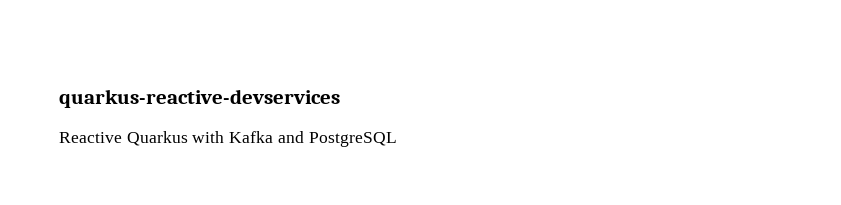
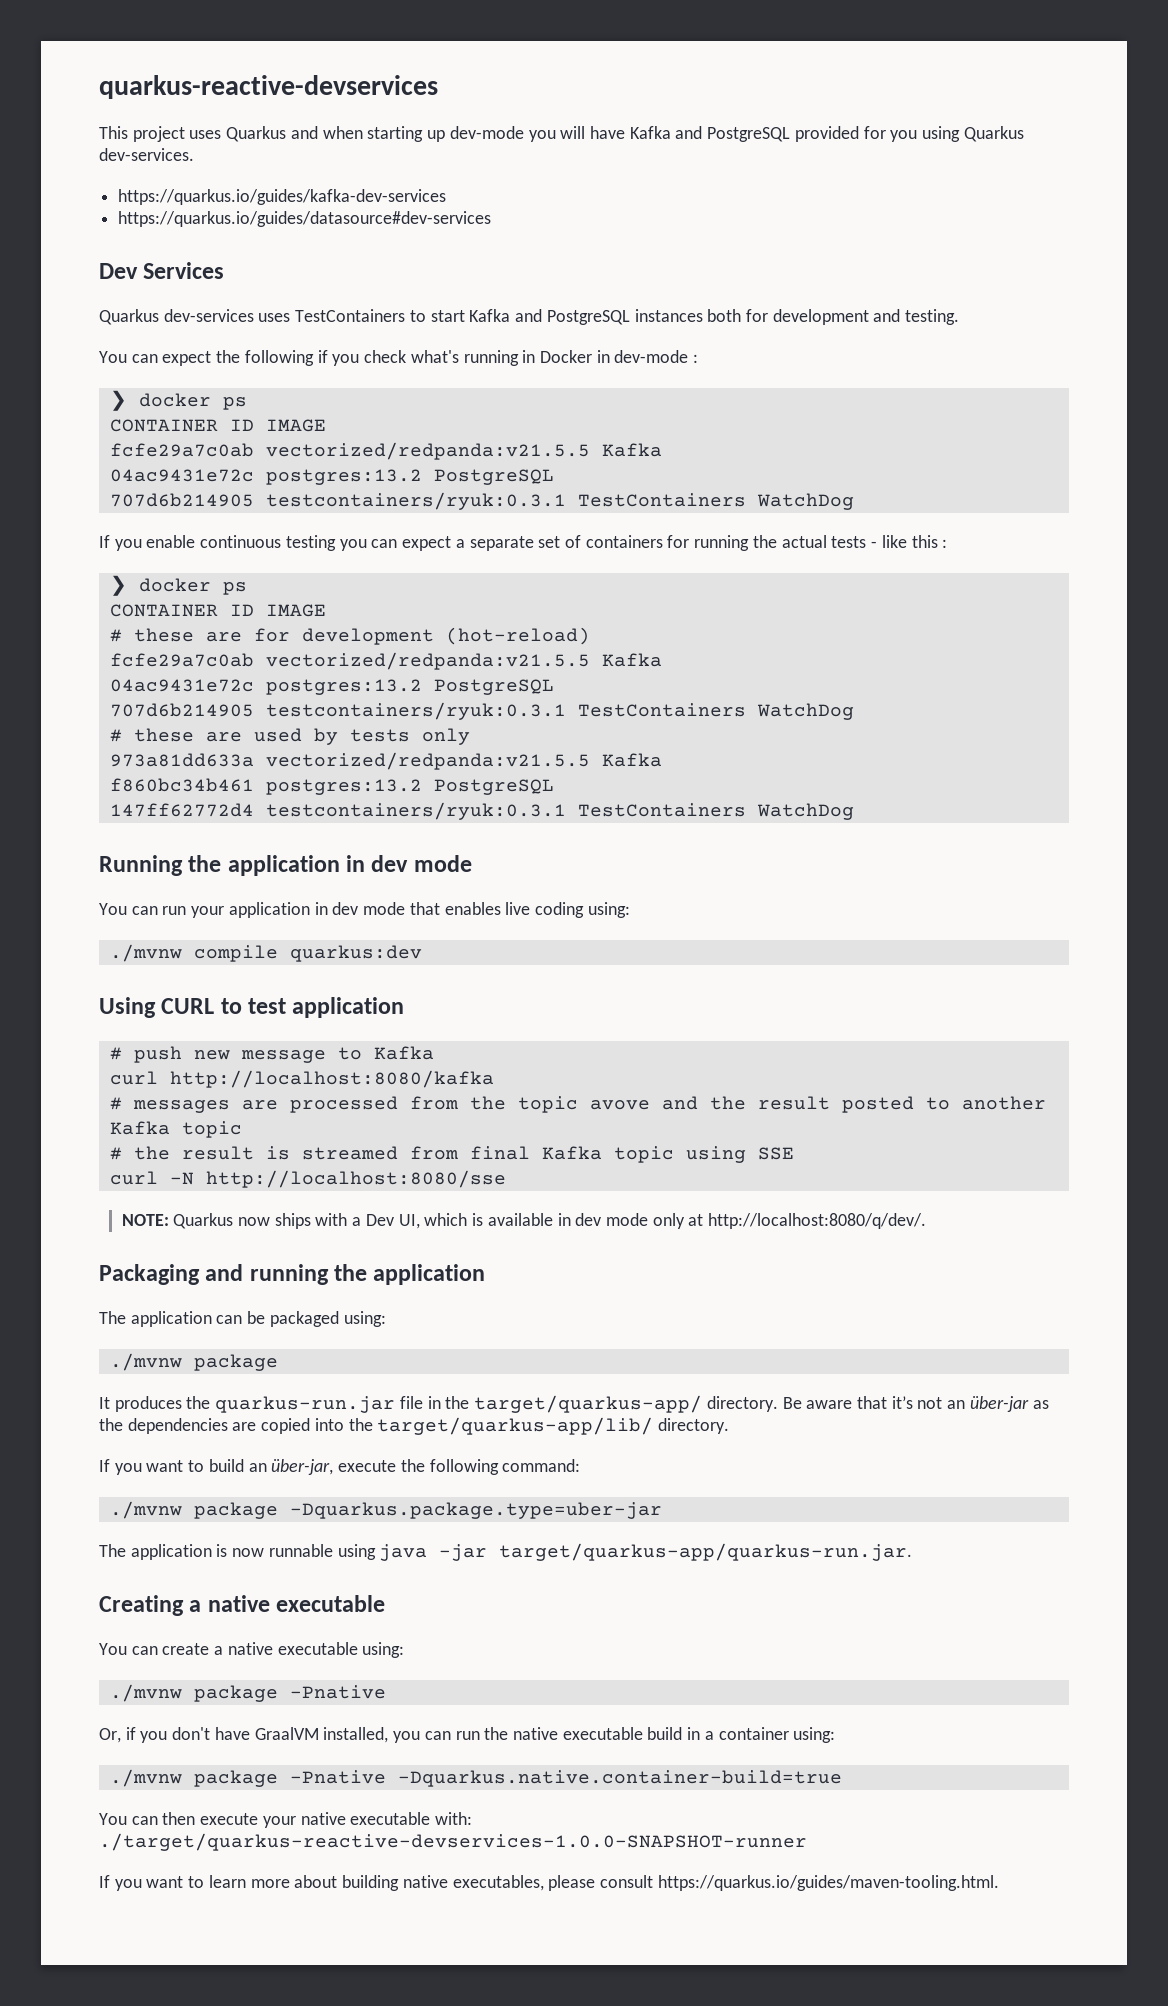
- Reactive Quarkus with Kafka and PostgreSQL
+ This project uses Quarkus and when starting up dev-mode you will have Kafka and PostgreSQL provided for you using Quarkus dev-services.
+ https://quarkus.io/guides/kafka-dev-services
+ https://quarkus.io/guides/datasource#dev-services
+ Dev Services
+ Quarkus dev-services uses TestContainers to start Kafka and PostgreSQL instances both for development and testing.
+ You can expect the following if you check what's running in Docker in dev-mode :
+ ❯ docker ps
+ CONTAINER ID IMAGE
+ fcfe29a7c0ab vectorized/redpanda:v21.5.5 Kafka
+ 04ac9431e72c postgres:13.2 PostgreSQL
+ 707d6b214905 testcontainers/ryuk:0.3.1 TestContainers WatchDog
+ If you enable continuous testing you can expect a separate set of containers for running the actual tests - like this :
+ ❯ docker ps
+ CONTAINER ID IMAGE
+ # these are for development (hot-reload)
+ fcfe29a7c0ab vectorized/redpanda:v21.5.5 Kafka
+ 04ac9431e72c postgres:13.2 PostgreSQL
+ 707d6b214905 testcontainers/ryuk:0.3.1 TestContainers WatchDog
+ # these are used by tests only
+ 973a81dd633a vectorized/redpanda:v21.5.5 Kafka
+ f860bc34b461 postgres:13.2 PostgreSQL
+ 147ff62772d4 testcontainers/ryuk:0.3.1 TestContainers WatchDog
+ Running the application in dev mode
+ You can run your application in dev mode that enables live coding using:
+ ./mvnw compile quarkus:dev
+ Using CURL to test application
+ # push new message to Kafka
+ curl http://localhost:8080/kafka
+ # messages are processed from the topic avove and the result posted to another Kafka topic
+ # the result is streamed from final Kafka topic using SSE
+ curl -N http://localhost:8080/sse
+ NOTE: Quarkus now ships with a Dev UI, which is available in dev mode only at http://localhost:8080/q/dev/.
+ Packaging and running the application
+ The application can be packaged using:
+ ./mvnw package
+ It produces the quarkus-run.jar file in the target/quarkus-app/ directory. Be aware that it’s not an über-jar as the dependencies are copied into the target/quarkus-app/lib/ directory.
+ If you want to build an über-jar, execute the following command:
+ ./mvnw package -Dquarkus.package.type=uber-jar
+ The application is now runnable using java -jar target/quarkus-app/quarkus-run.jar.
+ Creating a native executable
+ You can create a native executable using:
+ ./mvnw package -Pnative
+ Or, if you don't have GraalVM installed, you can run the native executable build in a container using:
+ ./mvnw package -Pnative -Dquarkus.native.container-build=true
+ You can then execute your native executable with: ./target/quarkus-reactive-devservices-1.0.0-SNAPSHOT-runner
+ If you want to learn more about building native executables, please consult https://quarkus.io/guides/maven-tooling.html.

